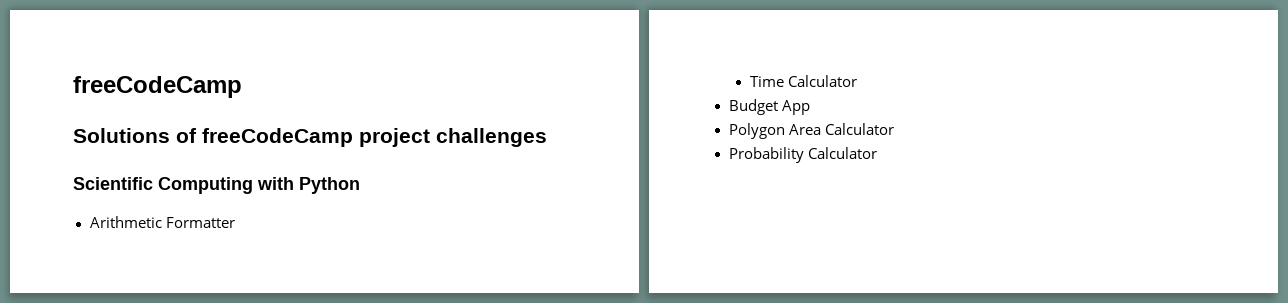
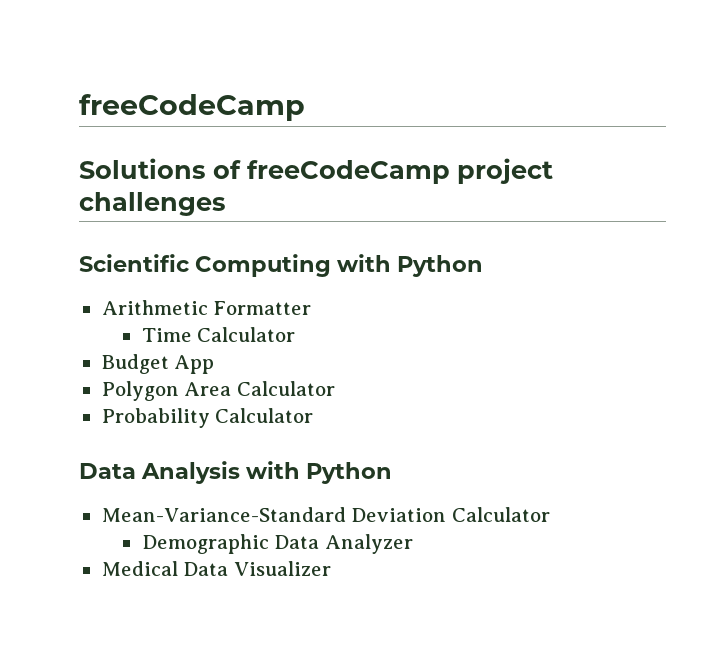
+ Data Analysis with Python
+ Mean-Variance-Standard Deviation Calculator
+ Demographic Data Analyzer
+ Medical Data Visualizer

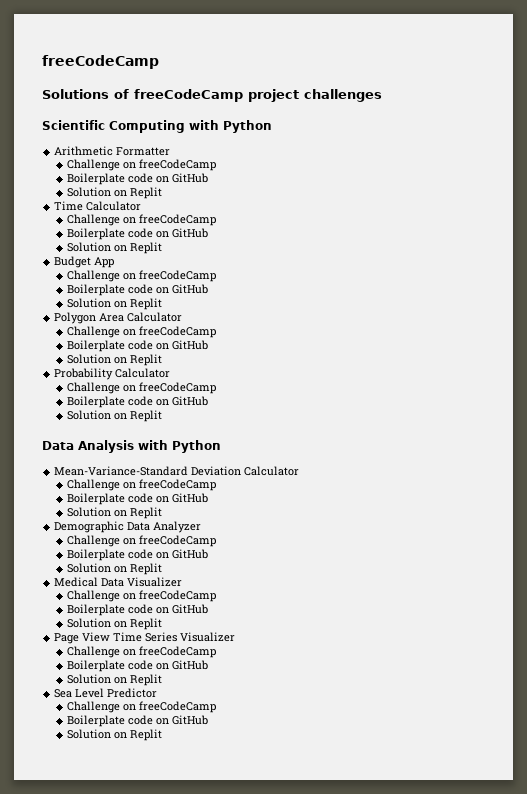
  Arithmetic Formatter
+ Challenge on freeCodeCamp
+ Boilerplate code on GitHub
+ Solution on Replit
  Time Calculator
+ Challenge on freeCodeCamp
+ Boilerplate code on GitHub
+ Solution on Replit
  Budget App
+ Challenge on freeCodeCamp
+ Boilerplate code on GitHub
+ Solution on Replit
  Polygon Area Calculator
+ Challenge on freeCodeCamp
+ Boilerplate code on GitHub
+ Solution on Replit
  Probability Calculator
+ Challenge on freeCodeCamp
+ Boilerplate code on GitHub
+ Solution on Replit
  Mean-Variance-Standard Deviation Calculator
+ Challenge on freeCodeCamp
+ Boilerplate code on GitHub
+ Solution on Replit
  Demographic Data Analyzer
+ Challenge on freeCodeCamp
+ Boilerplate code on GitHub
+ Solution on Replit
  Medical Data Visualizer
+ Challenge on freeCodeCamp
+ Boilerplate code on GitHub
+ Solution on Replit
+ Page View Time Series Visualizer
+ Challenge on freeCodeCamp
+ Boilerplate code on GitHub
+ Solution on Replit
+ Sea Level Predictor
+ Challenge on freeCodeCamp
+ Boilerplate code on GitHub
+ Solution on Replit

